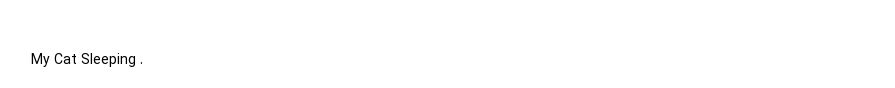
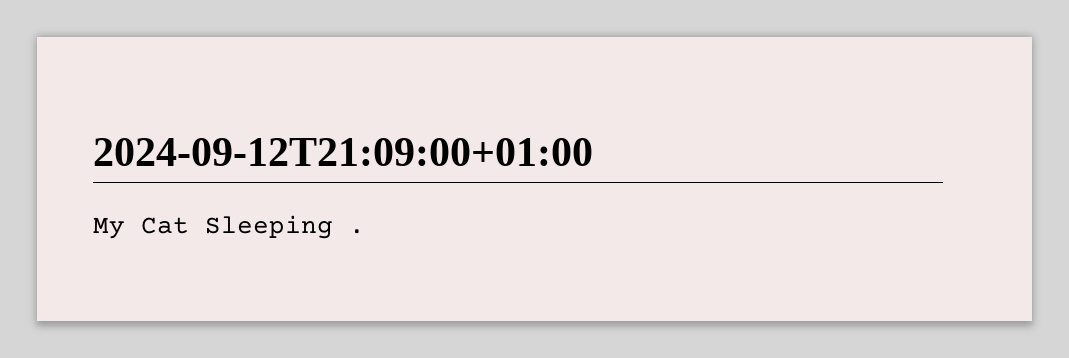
+ 2024-09-12T21:09:00+01:00

